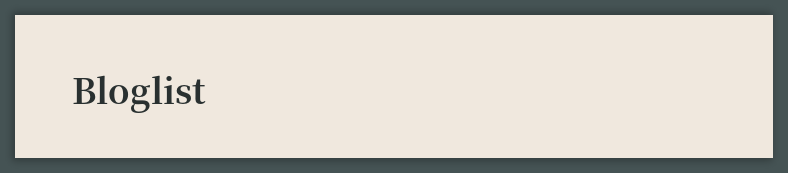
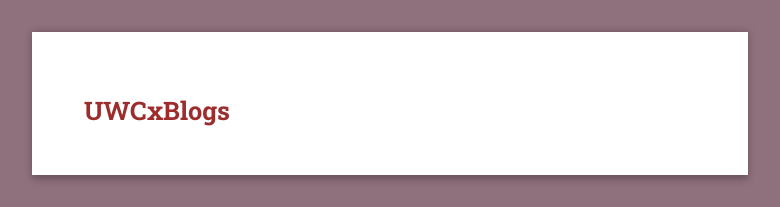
- Bloglist
+ UWCxBlogs

